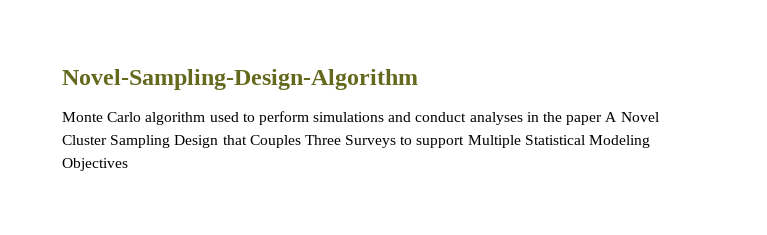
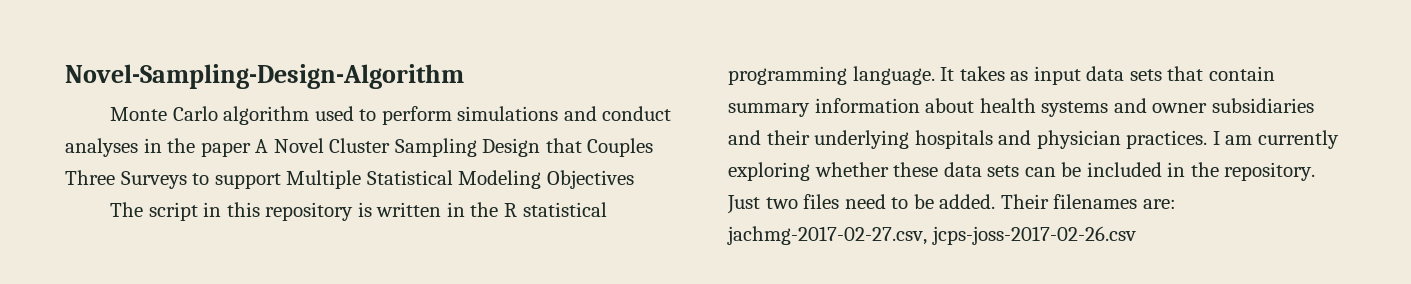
+ The script in this repository is written in the R statistical programming language. It takes as input data sets that contain summary information about health systems and owner subsidiaries and their underlying hospitals and physician practices. I am currently exploring whether these data sets can be included in the repository. Just two files need to be added. Their filenames are: jachmg-2017-02-27.csv, jcps-joss-2017-02-26.csv

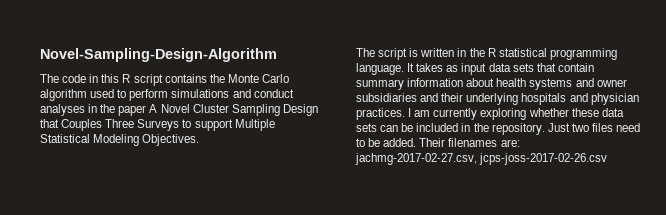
- Monte Carlo algorithm used to perform simulations and conduct analyses in the paper A Novel Cluster Sampling Design that Couples Three Surveys to support Multiple Statistical Modeling Objectives
+ The code in this R script contains the Monte Carlo algorithm used to perform simulations and conduct analyses in the paper A Novel Cluster Sampling Design that Couples Three Surveys to support Multiple Statistical Modeling Objectives.
- The script in this repository is written in the R statistical programming language.
+ The script is written in the R statistical programming language.

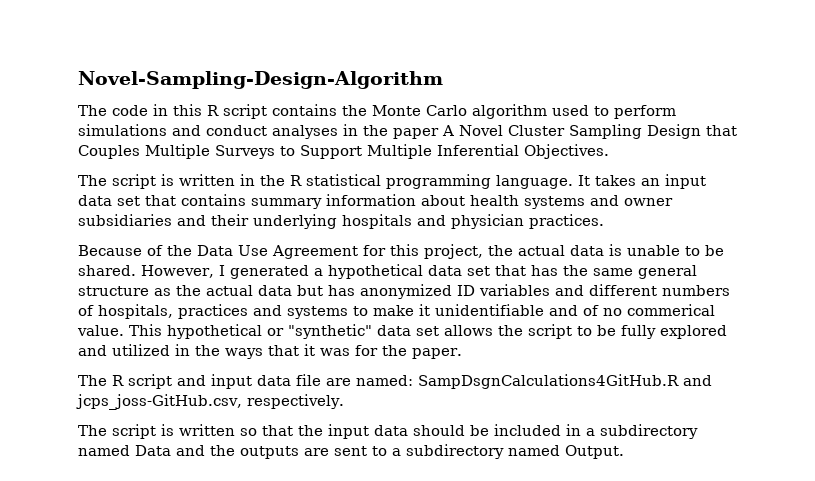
- The code in this R script contains the Monte Carlo algorithm used to perform simulations and conduct analyses in the paper A Novel Cluster Sampling Design that Couples Three Surveys to support Multiple Statistical Modeling Objectives.
+ The code in this R script contains the Monte Carlo algorithm used to perform simulations and conduct analyses in the paper A Novel Cluster Sampling Design that Couples Multiple Surveys to Support Multiple Inferential Objectives.
- It takes as input data sets that contain summary information about health systems and owner subsidiaries and their underlying hospitals and physician practices. I am currently exploring whether these data sets can be included in the repository. Just two files need to be added. Their filenames are: jachmg-2017-02-27.csv, jcps-joss-2017-02-26.csv
+ It takes an input data set that contains summary information about health systems and owner subsidiaries and their underlying hospitals and physician practices.
+ Because of the Data Use Agreement for this project, the actual data is unable to be shared. However, I generated a hypothetical data set that has the same general structure as the actual data but has anonymized ID variables and different numbers of hospitals, practices and systems to make it unidentifiable and of no commerical value. This hypothetical or "synthetic" data set allows the script to be fully explored and utilized in the ways that it was for the paper.
+ The R script and input data file are named: SampDsgnCalculations4GitHub.R and jcps_joss-GitHub.csv, respectively.
+ The script is written so that the input data should be included in a subdirectory named Data and the outputs are sent to a subdirectory named Output.

